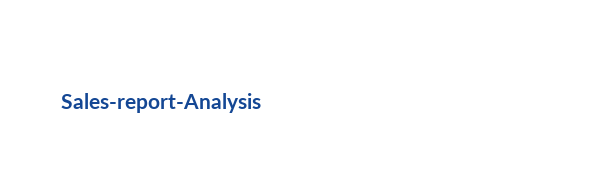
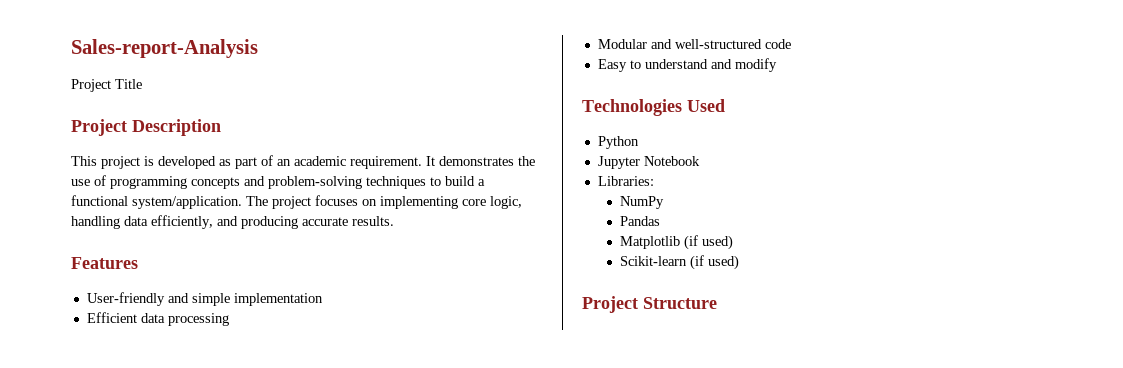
+ Project Title
+ Project Description
+ This project is developed as part of an academic requirement. It demonstrates the use of programming concepts and problem-solving techniques to build a functional system/application. The project focuses on implementing core logic, handling data efficiently, and producing accurate results.
+ Features
+ User-friendly and simple implementation
+ Efficient data processing
+ Modular and well-structured code
+ Easy to understand and modify
+ Technologies Used
+ Python
+ Jupyter Notebook
+ Libraries:
+ NumPy
+ Pandas
+ Matplotlib (if used)
+ Scikit-learn (if used)
+ Project Structure

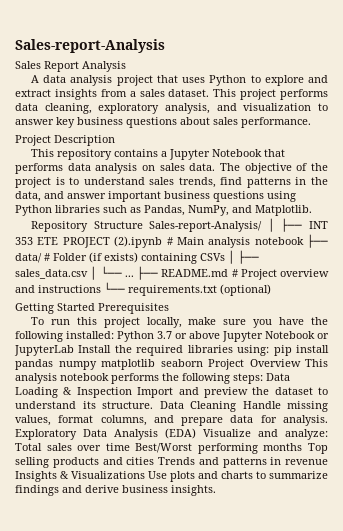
- Project Title
+ Sales Report Analysis
+ A data analysis project that uses Python to explore and extract insights from a sales dataset. This project performs data cleaning, exploratory analysis, and visualization to answer key business questions about sales performance.
  Project Description
- This project is developed as part of an academic requirement. It demonstrates the use of programming concepts and problem-solving techniques to build a functional system/application. The project focuses on implementing core logic, handling data efficiently, and producing accurate results.
- Features
- User-friendly and simple implementation
- Efficient data processing
- Modular and well-structured code
- Easy to understand and modify
- Technologies Used
- Python
- Jupyter Notebook
- Libraries:
- NumPy
- Pandas
- Matplotlib (if used)
- Scikit-learn (if used)
- Project Structure
+ This repository contains a Jupyter Notebook that performs data analysis on sales data. The objective of the project is to understand sales trends, find patterns in the data, and answer important business questions using Python libraries such as Pandas, NumPy, and Matplotlib.
+ Repository Structure Sales-report-Analysis/ │ ├── INT 353 ETE PROJECT (2).ipynb # Main analysis notebook ├── data/ # Folder (if exists) containing CSVs │ ├── sales_data.csv │ └── ... ├── README.md # Project overview and instructions └── requirements.txt (optional)
+ Getting Started Prerequisites
+ To run this project locally, make sure you have the following installed: Python 3.7 or above Jupyter Notebook or JupyterLab Install the required libraries using: pip install pandas numpy matplotlib seaborn Project Overview This analysis notebook performs the following steps: Data Loading & Inspection Import and preview the dataset to understand its structure. Data Cleaning Handle missing values, format columns, and prepare data for analysis. Exploratory Data Analysis (EDA) Visualize and analyze: Total sales over time Best/Worst performing months Top selling products and cities Trends and patterns in revenue Insights & Visualizations Use plots and charts to summarize findings and derive business insights.

